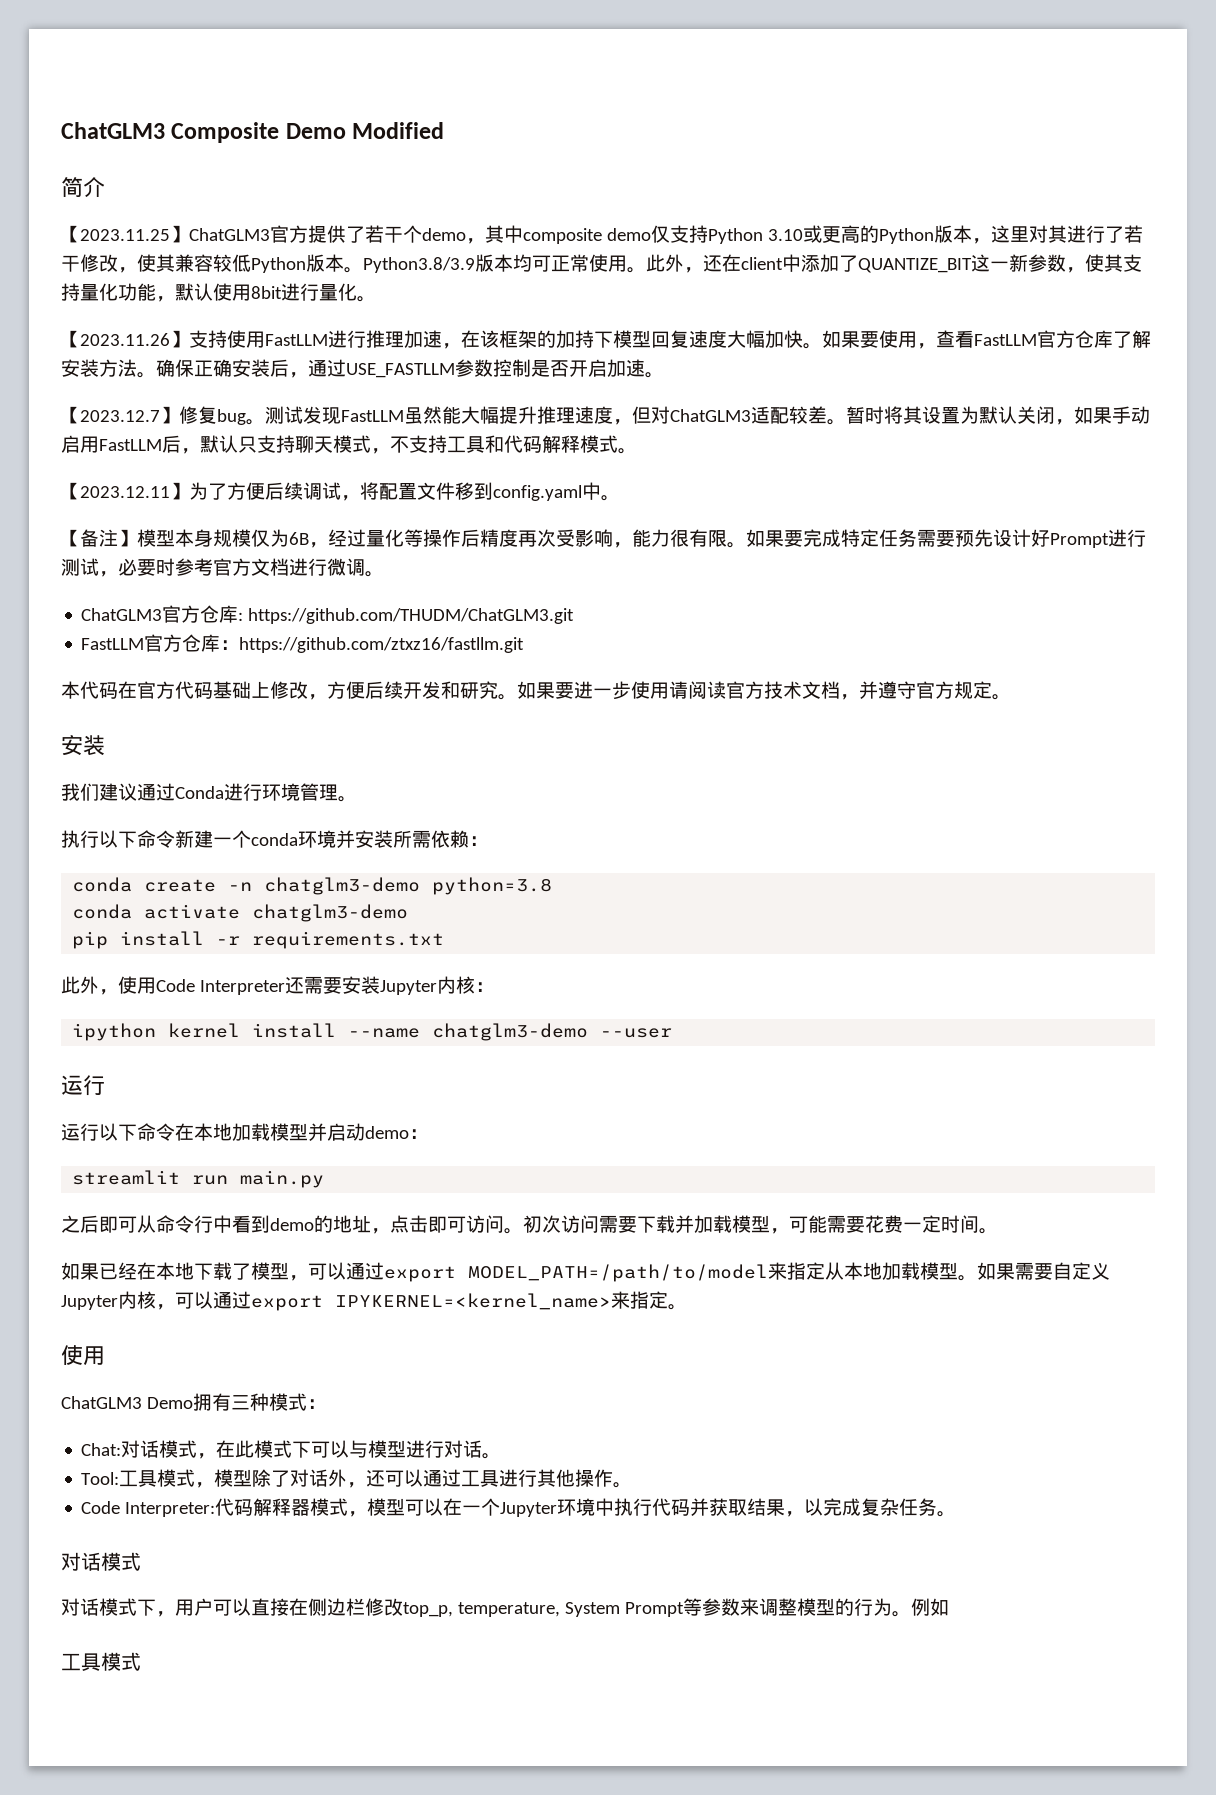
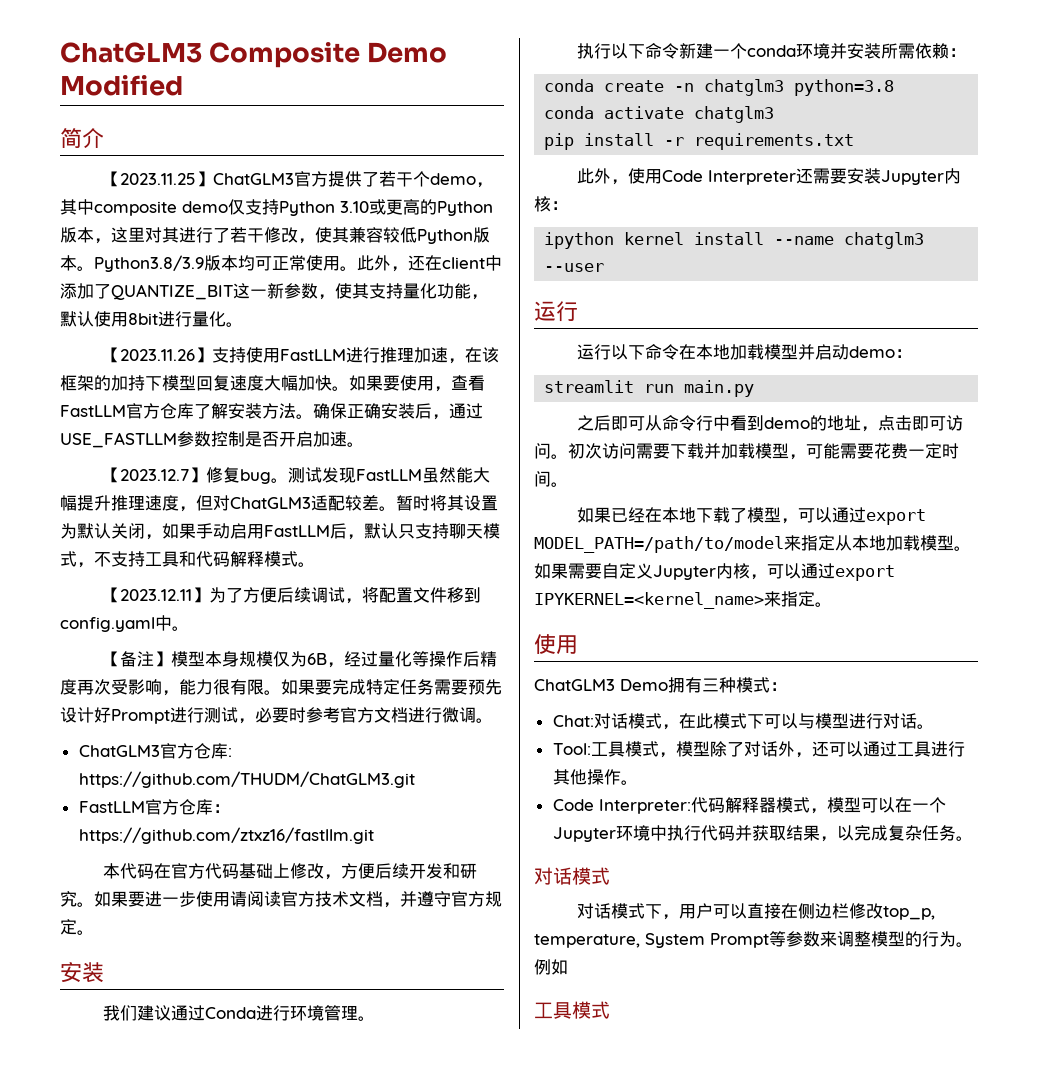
- conda create -n chatglm3-demo python=3.8
+ conda create -n chatglm3 python=3.8
- conda activate chatglm3-demo
+ conda activate chatglm3
- ipython kernel install --name chatglm3-demo --user
+ ipython kernel install --name chatglm3 --user

